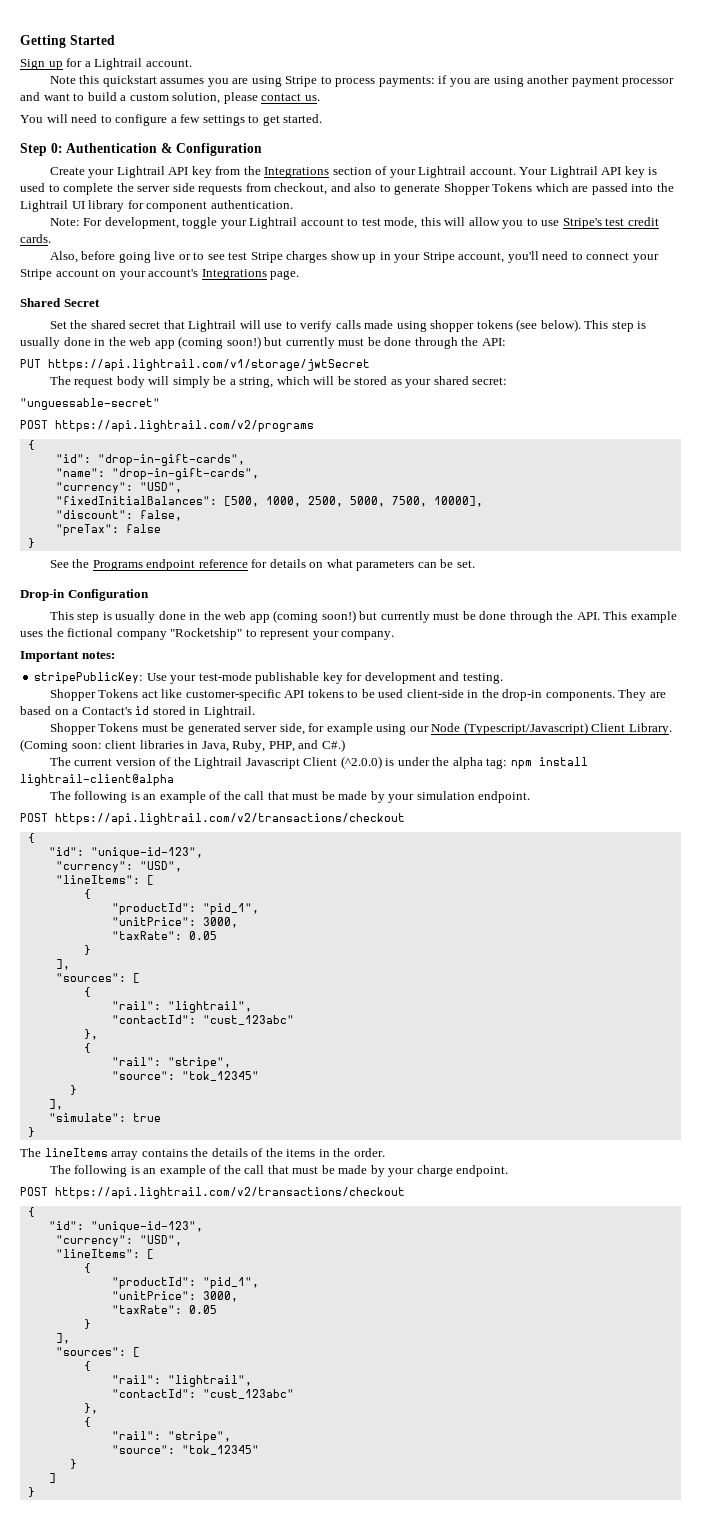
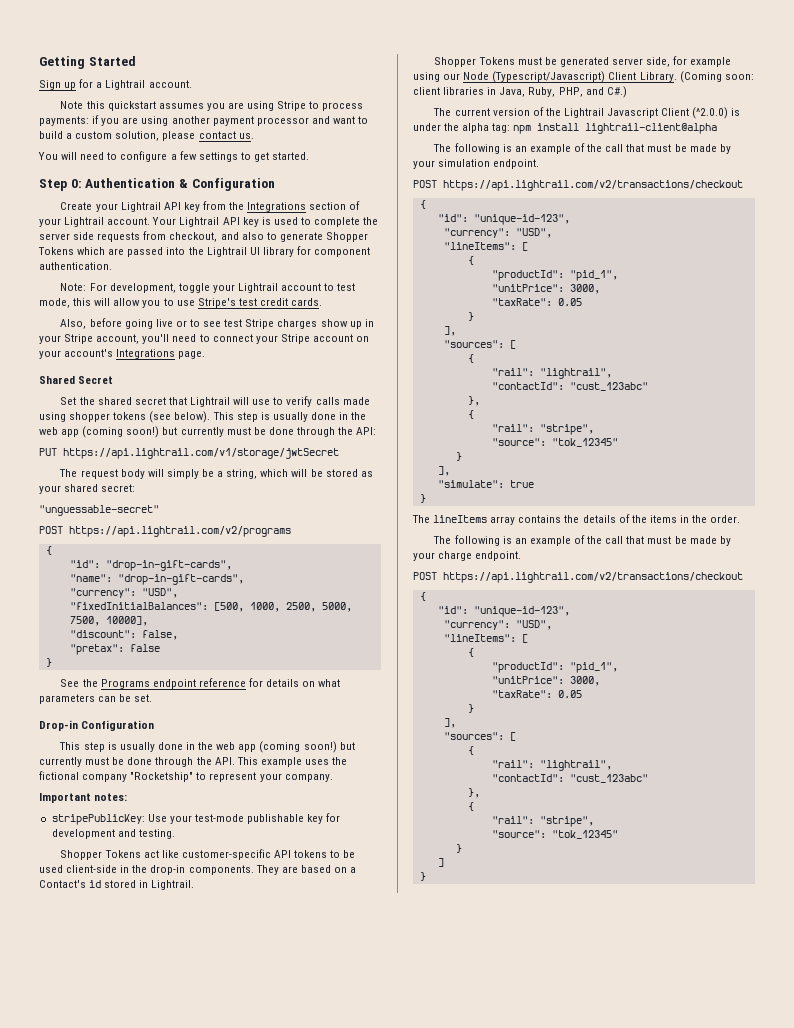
- "preTax": false
+ "pretax": false

